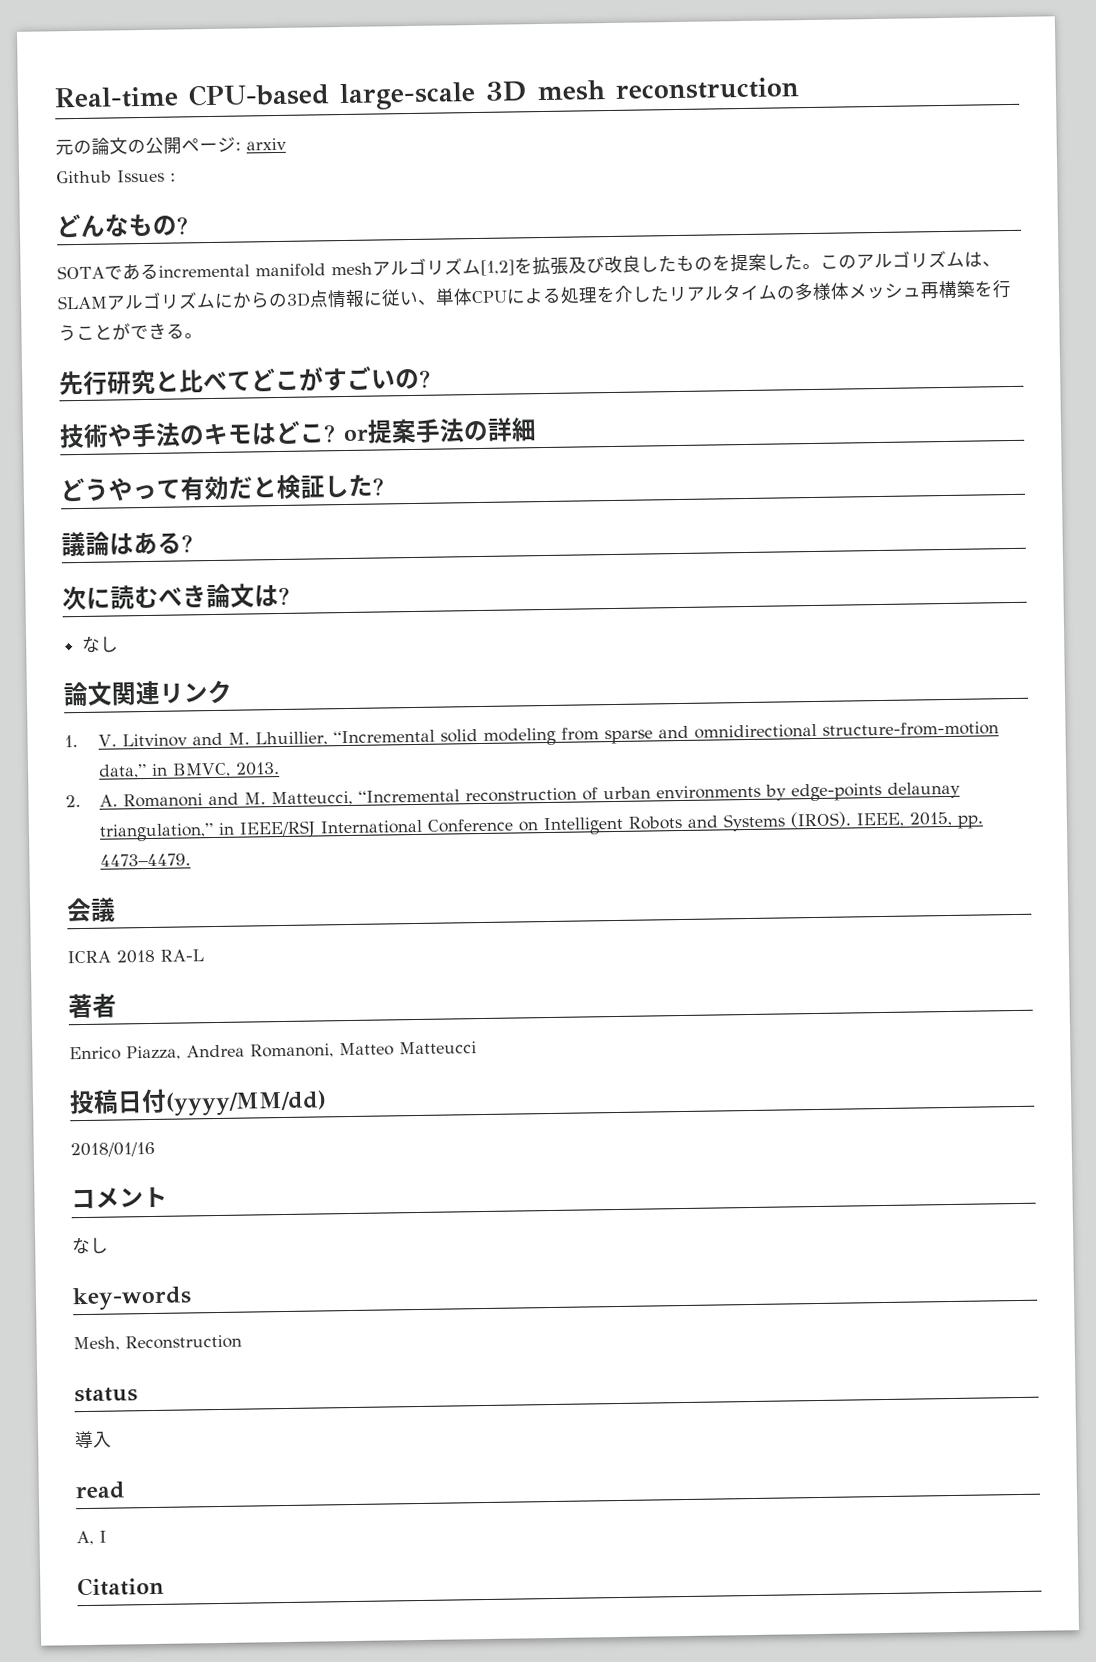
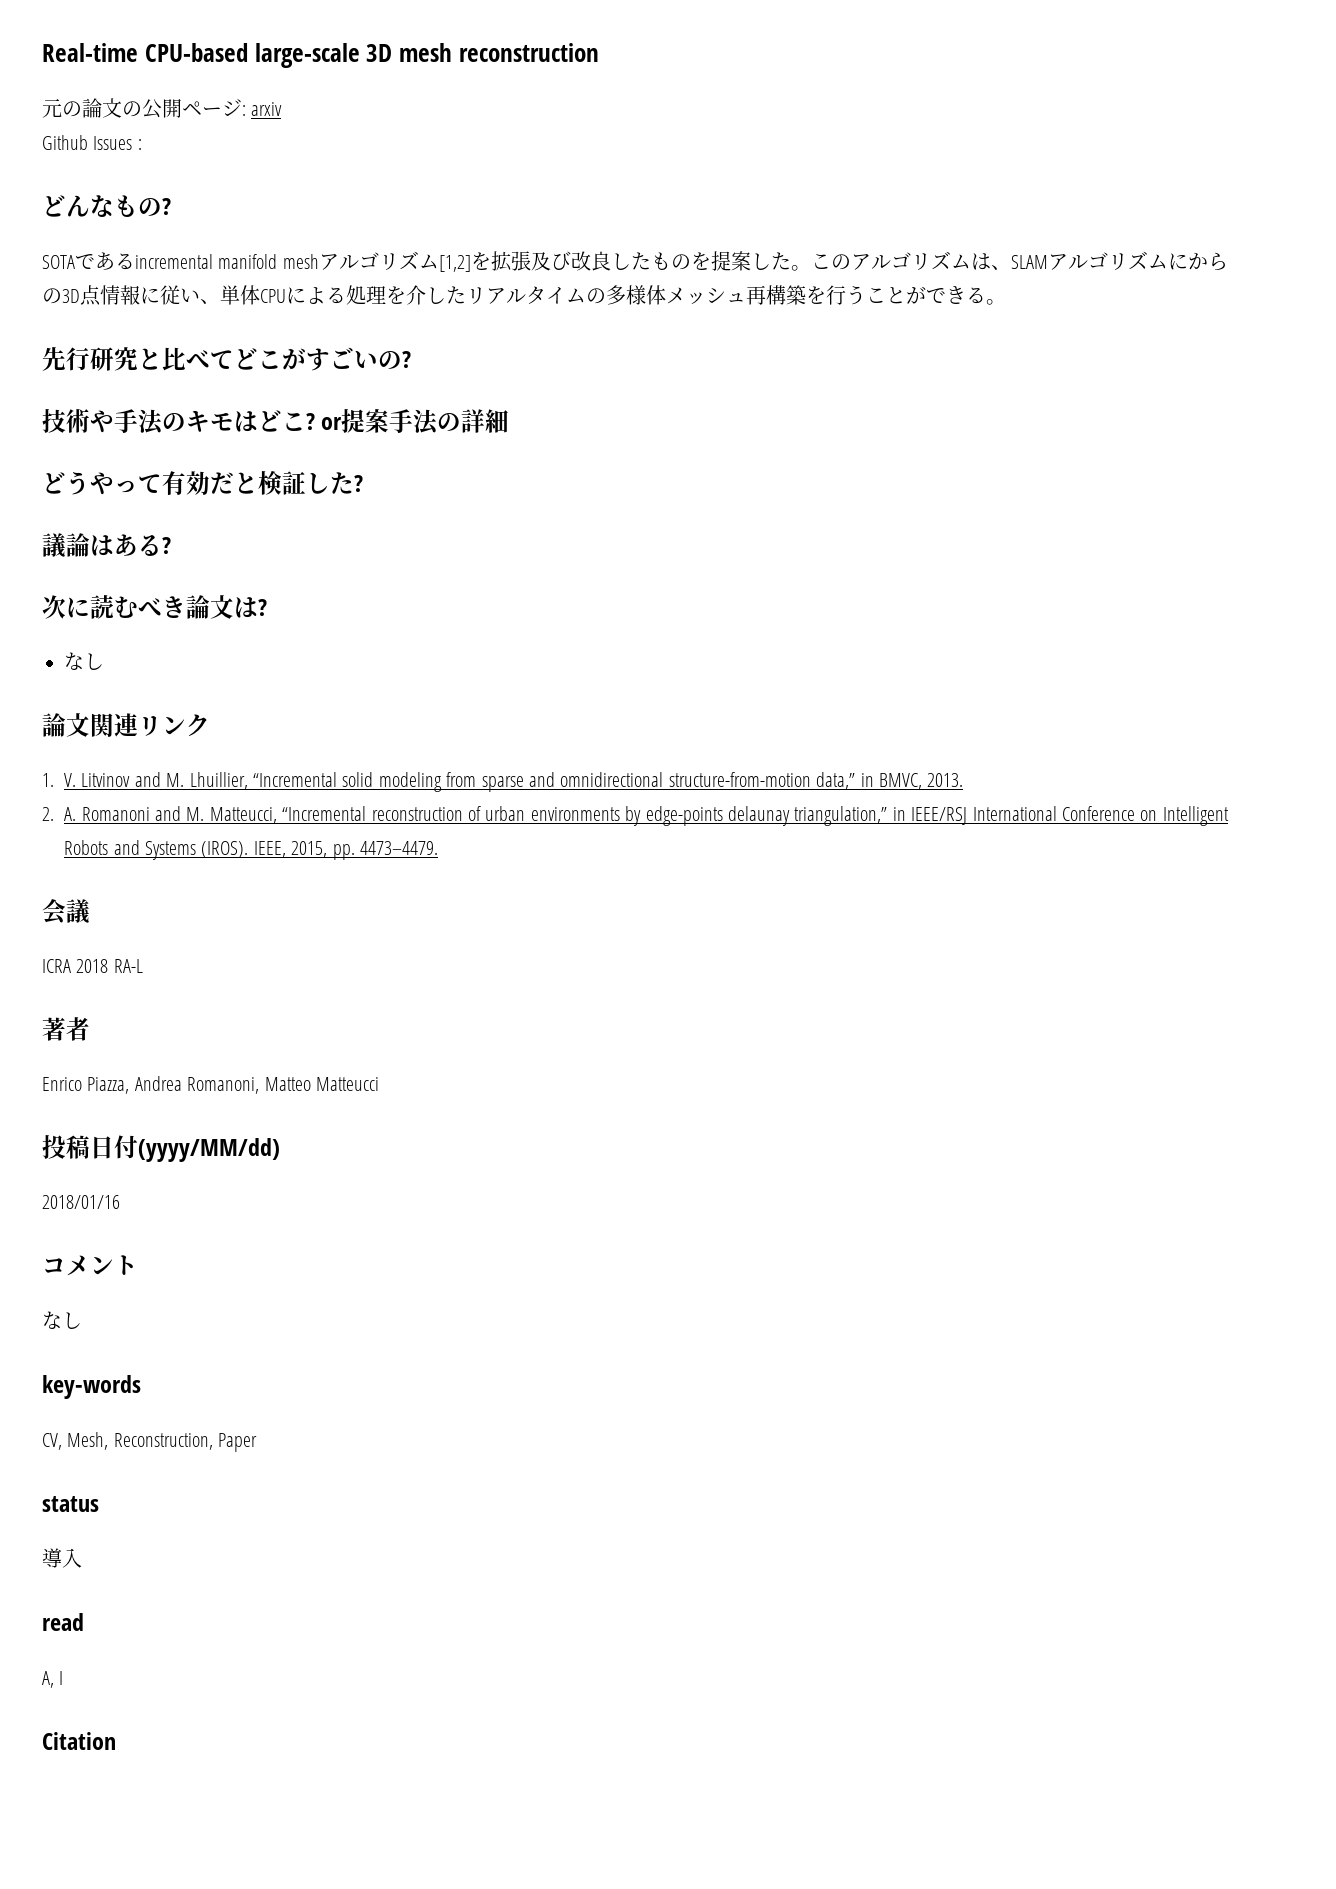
- Mesh, Reconstruction
+ CV, Mesh, Reconstruction, Paper

